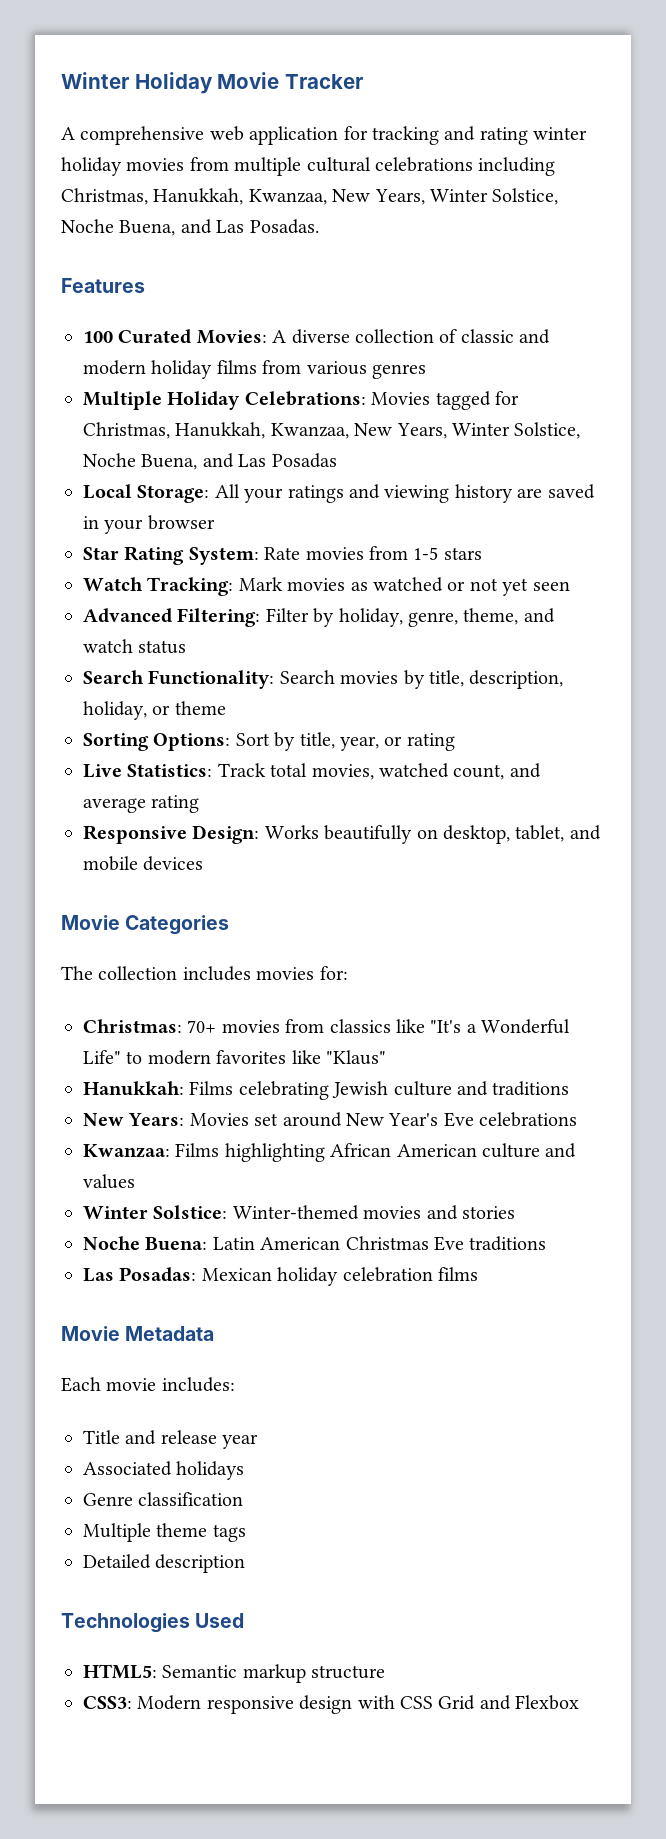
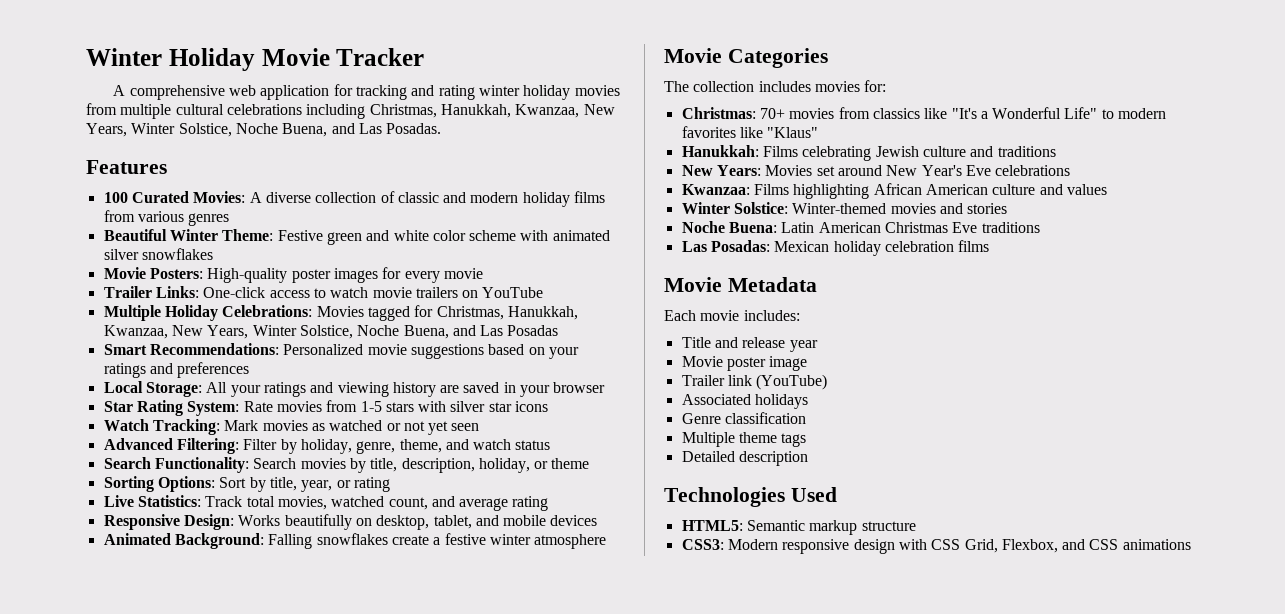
+ Beautiful Winter Theme: Festive green and white color scheme with animated silver snowflakes
+ Movie Posters: High-quality poster images for every movie
+ Trailer Links: One-click access to watch movie trailers on YouTube
+ Smart Recommendations: Personalized movie suggestions based on your ratings and preferences
- Star Rating System: Rate movies from 1-5 stars
+ Star Rating System: Rate movies from 1-5 stars with silver star icons
+ Animated Background: Falling snowflakes create a festive winter atmosphere
+ Movie poster image
+ Trailer link (YouTube)
- CSS3: Modern responsive design with CSS Grid and Flexbox
+ CSS3: Modern responsive design with CSS Grid, Flexbox, and CSS animations

